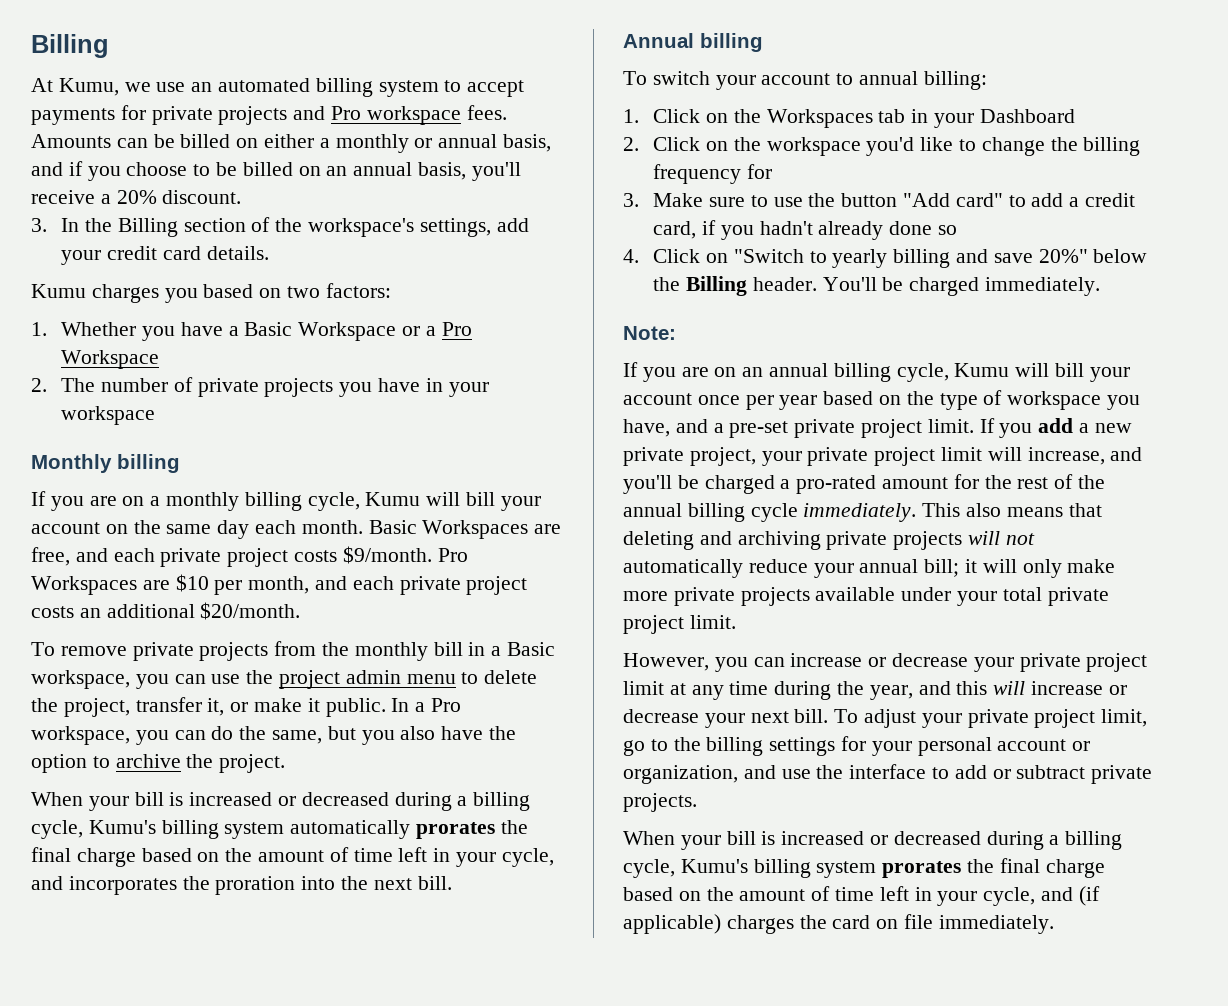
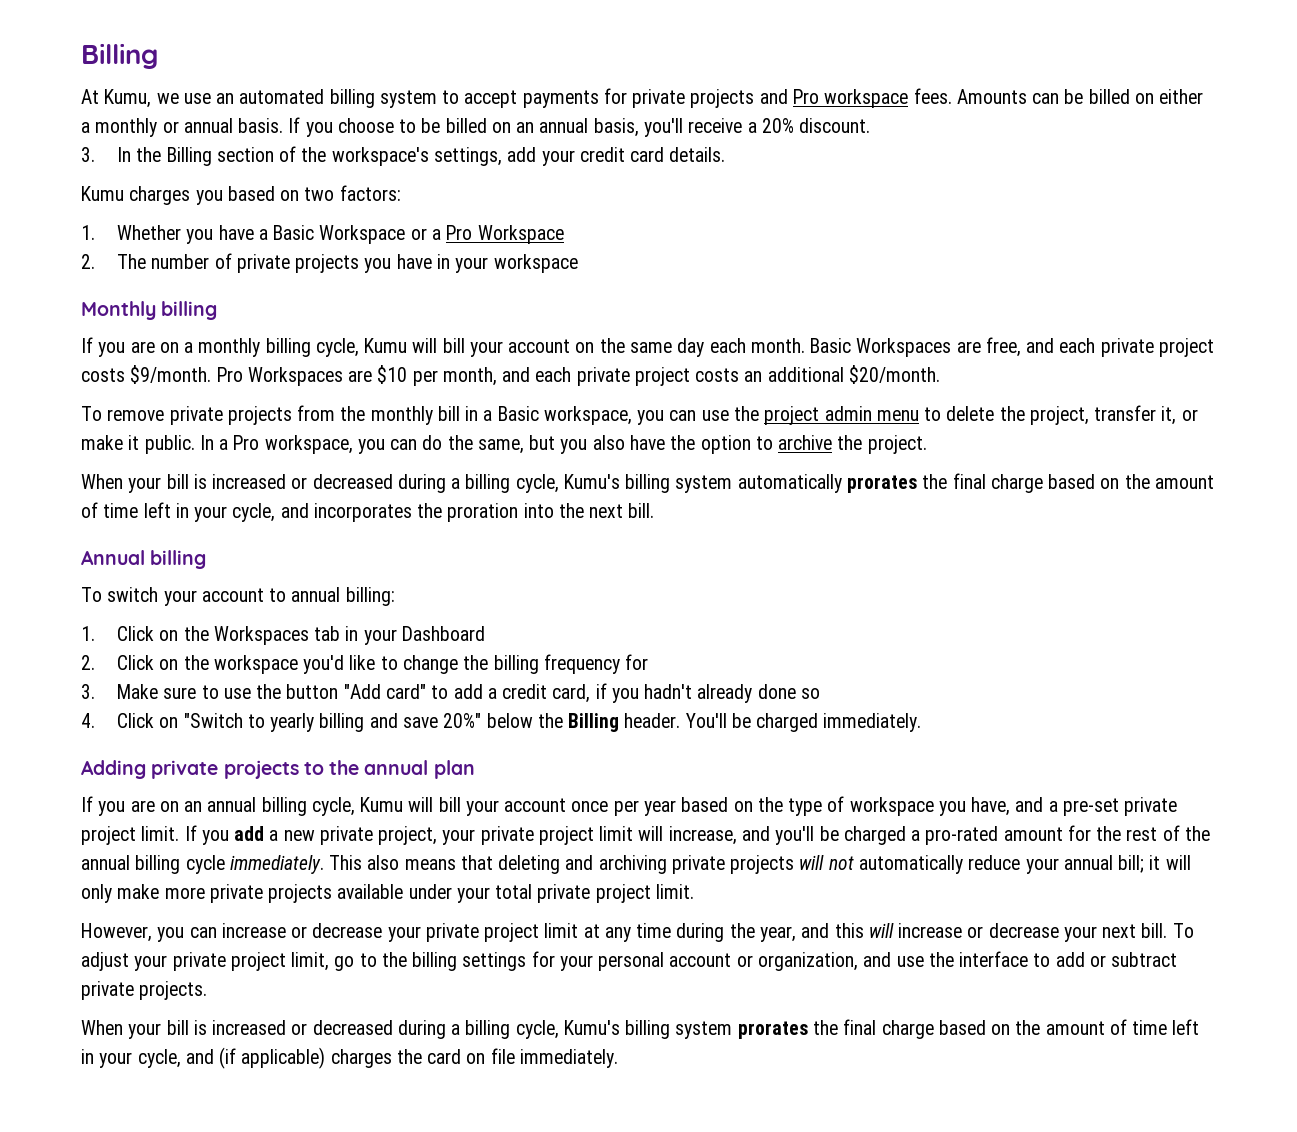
- Amounts can be billed on either a monthly or annual basis, and if you choose to be billed on an annual basis, you'll receive a 20% discount.
+ Amounts can be billed on either a monthly or annual basis. If you choose to be billed on an annual basis, you'll receive a 20% discount.
- Note:
+ Adding private projects to the annual plan

